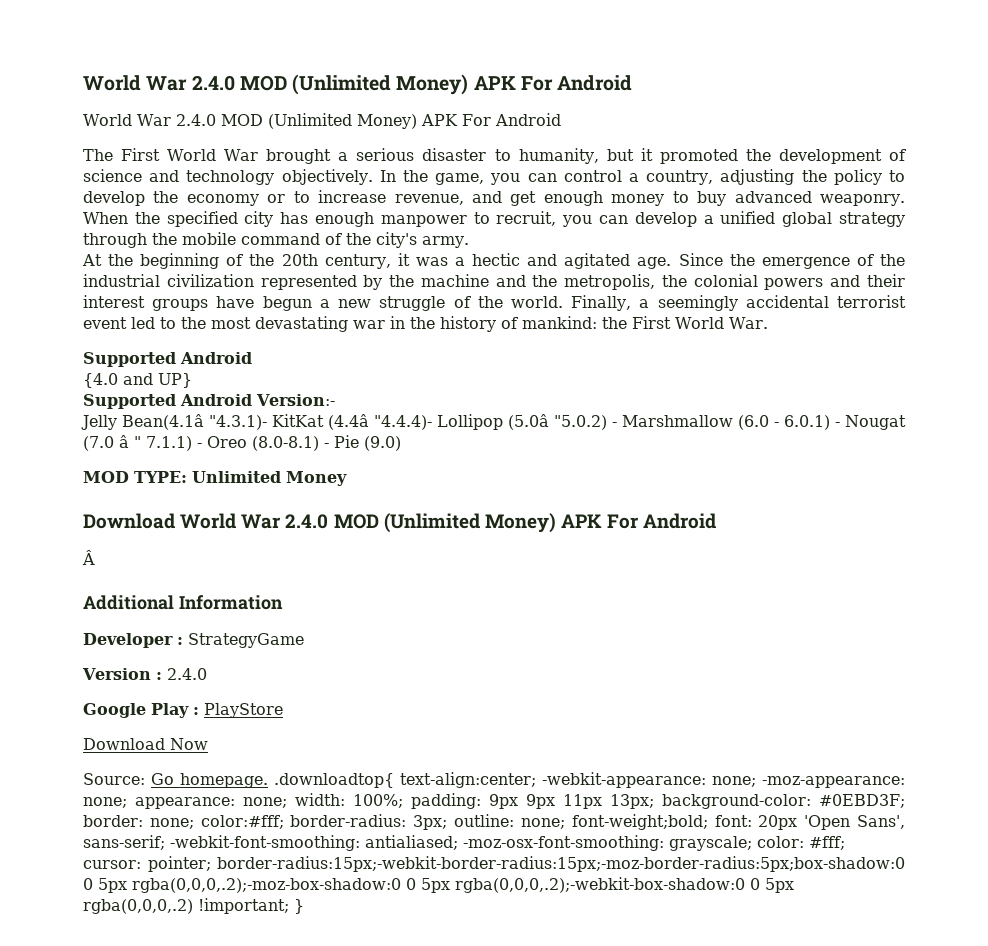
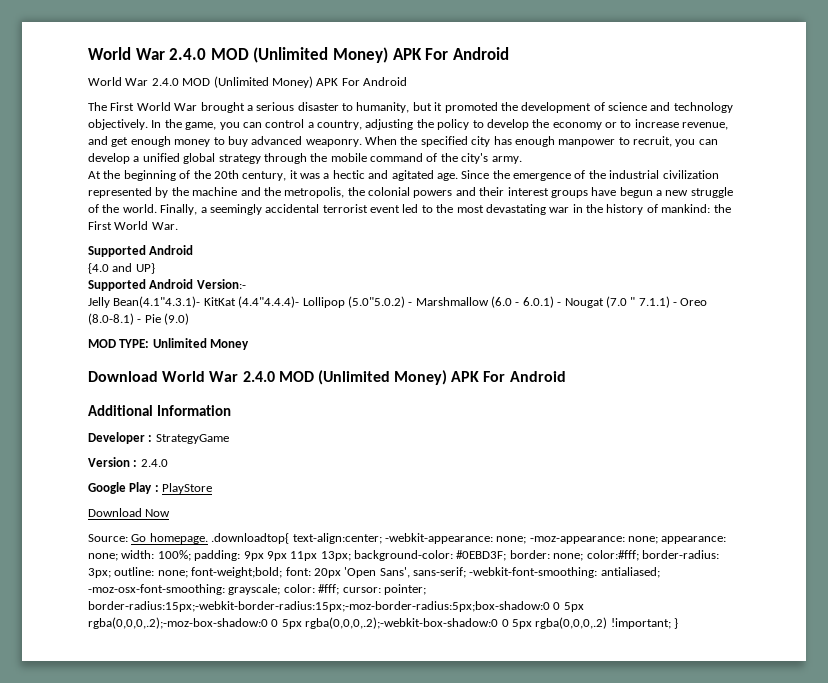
- Jelly Bean(4.1â "4.3.1)- KitKat (4.4â "4.4.4)- Lollipop (5.0â "5.0.2) - Marshmallow (6.0 - 6.0.1) - Nougat (7.0 â " 7.1.1) - Oreo (8.0-8.1) - Pie (9.0)
+ Jelly Bean(4.1"4.3.1)- KitKat (4.4"4.4.4)- Lollipop (5.0"5.0.2) - Marshmallow (6.0 - 6.0.1) - Nougat (7.0 " 7.1.1) - Oreo (8.0-8.1) - Pie (9.0)
- Â

